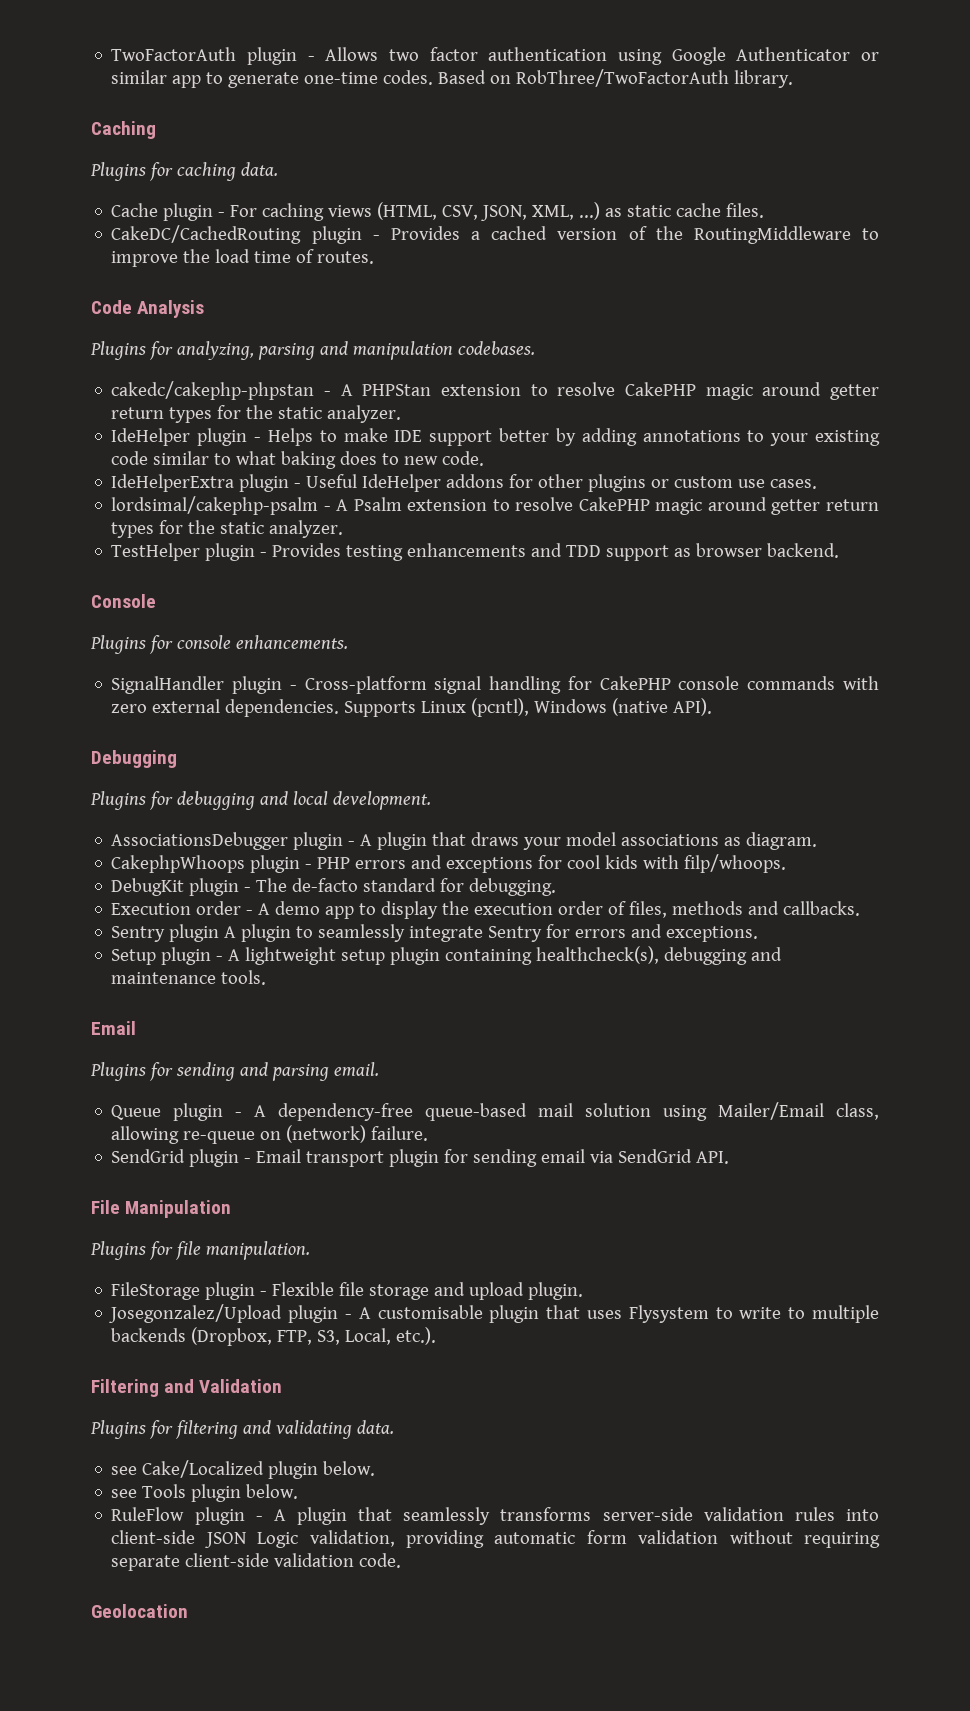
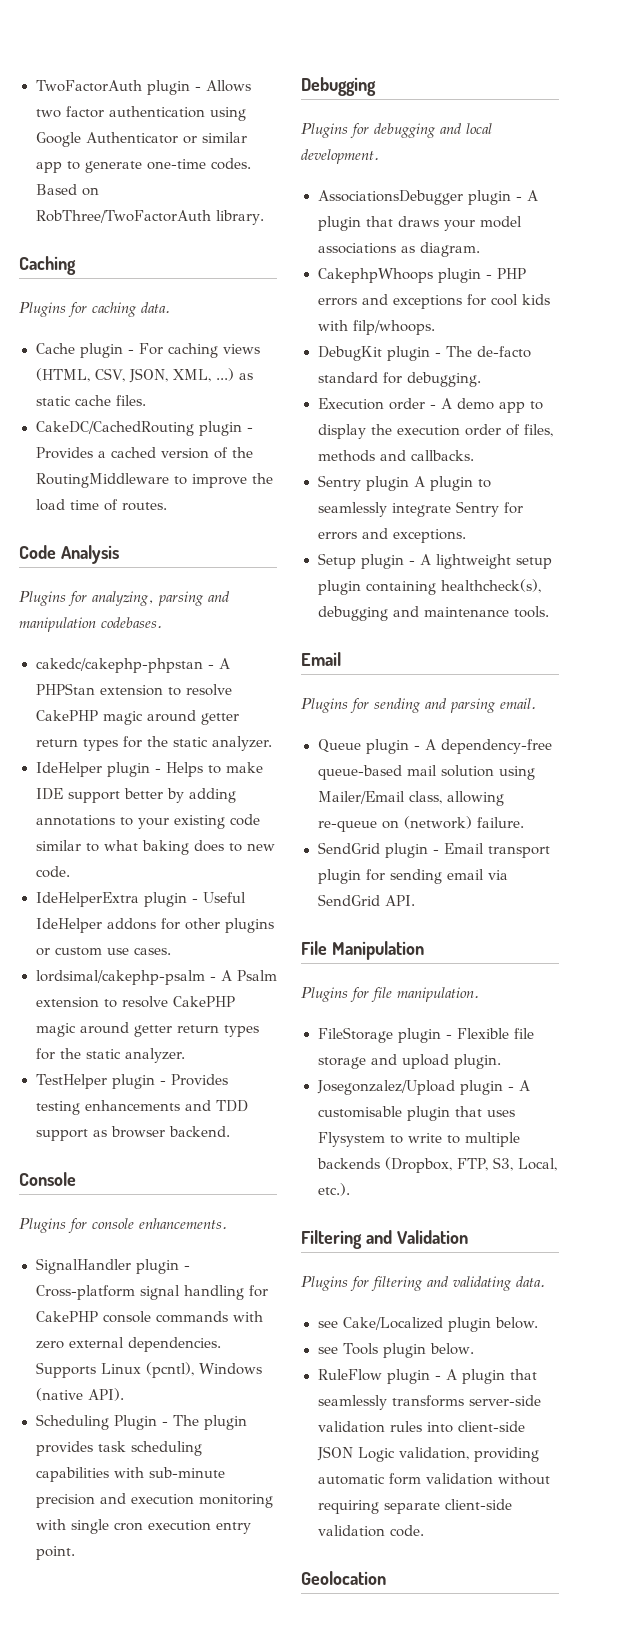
+ Scheduling Plugin - The plugin provides task scheduling capabilities with sub-minute precision and execution monitoring with single cron execution entry point.

